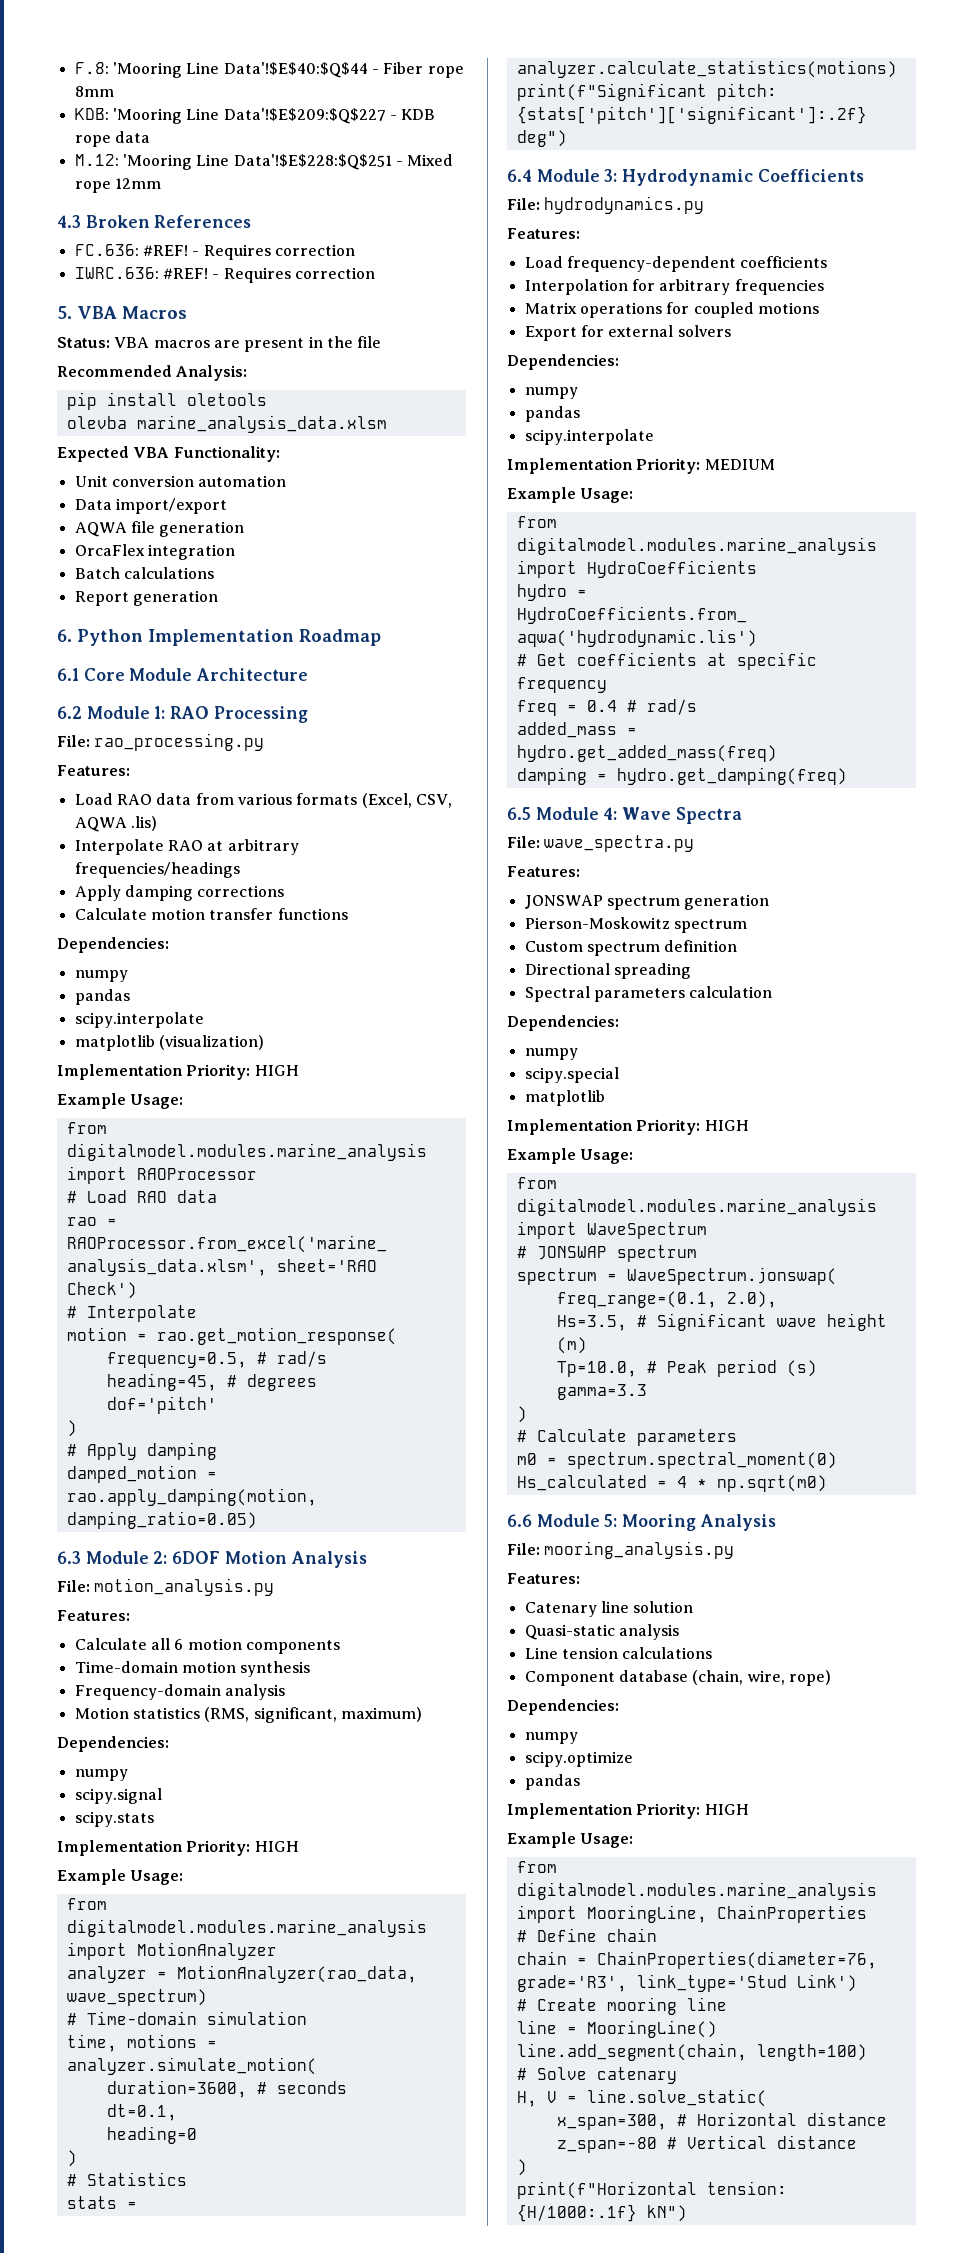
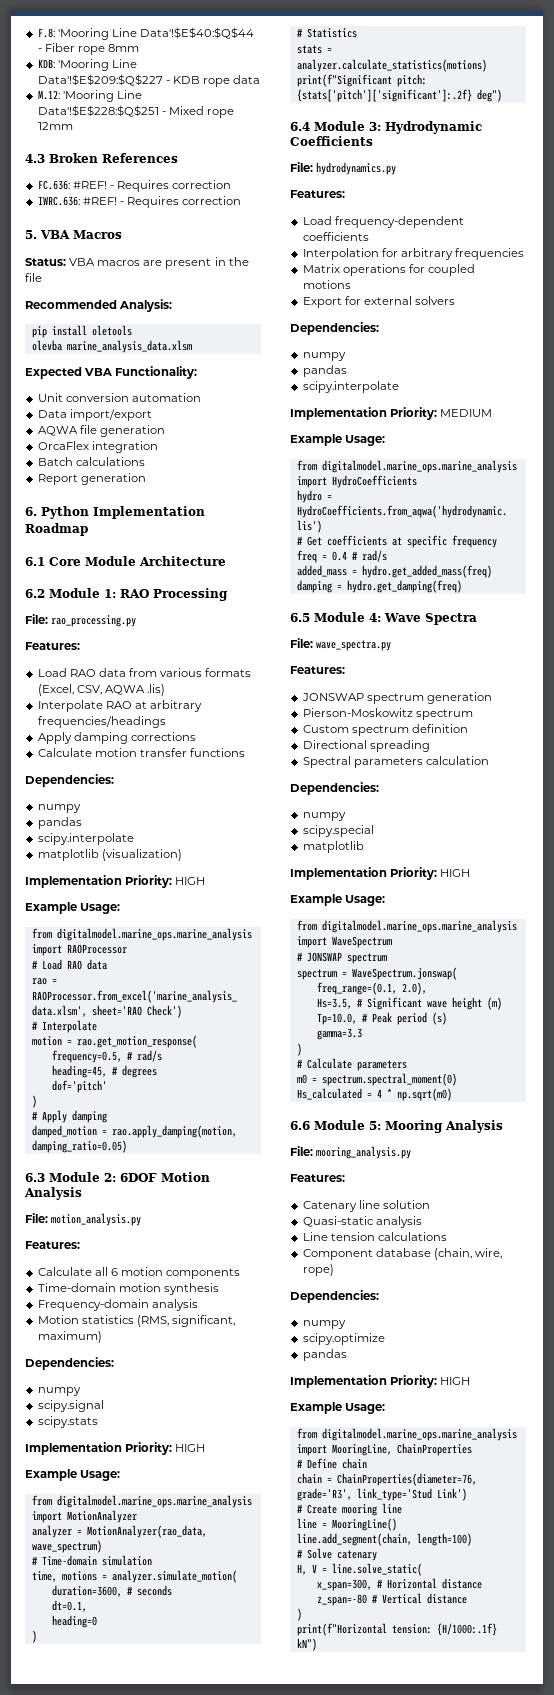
- from digitalmodel.modules.marine_analysis import RAOProcessor
+ from digitalmodel.marine_ops.marine_analysis import RAOProcessor
- from digitalmodel.modules.marine_analysis import MotionAnalyzer
+ from digitalmodel.marine_ops.marine_analysis import MotionAnalyzer
- from digitalmodel.modules.marine_analysis import HydroCoefficients
+ from digitalmodel.marine_ops.marine_analysis import HydroCoefficients
- from digitalmodel.modules.marine_analysis import WaveSpectrum
+ from digitalmodel.marine_ops.marine_analysis import WaveSpectrum
- from digitalmodel.modules.marine_analysis import MooringLine, ChainProperties
+ from digitalmodel.marine_ops.marine_analysis import MooringLine, ChainProperties

